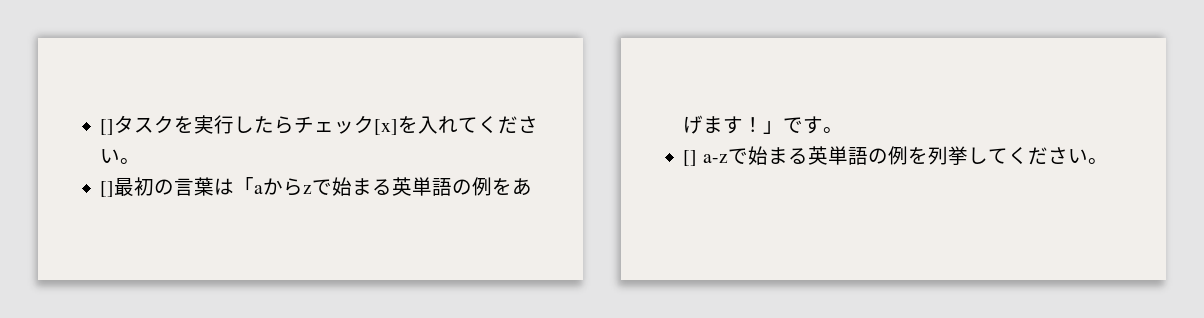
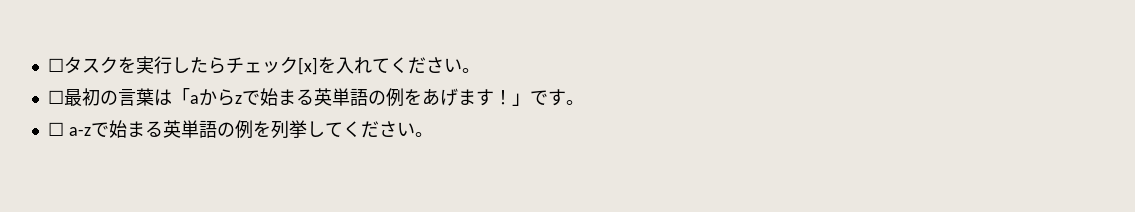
- []タスクを実行したらチェック[x]を入れてください。
+ ☐タスクを実行したらチェック[x]を入れてください。
- []最初の言葉は「aからzで始まる英単語の例をあげます！」です。
+ ☐最初の言葉は「aからzで始まる英単語の例をあげます！」です。
- [] a-zで始まる英単語の例を列挙してください。
+ ☐ a-zで始まる英単語の例を列挙してください。

